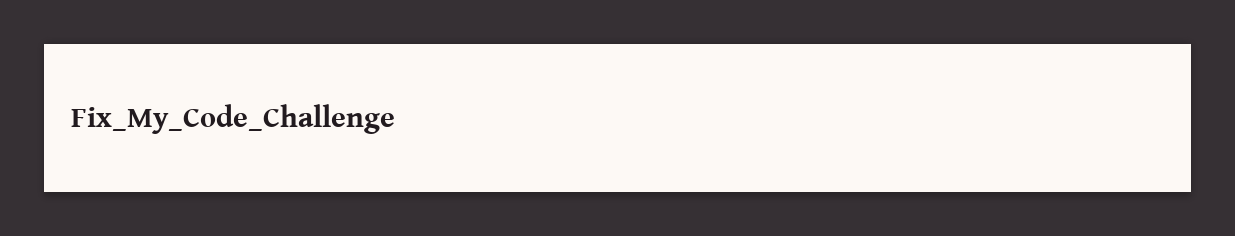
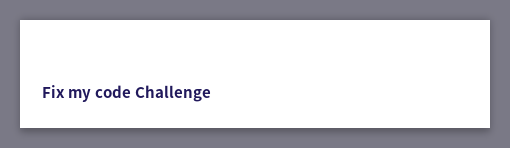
- Fix_My_Code_Challenge
+ Fix my code Challenge

